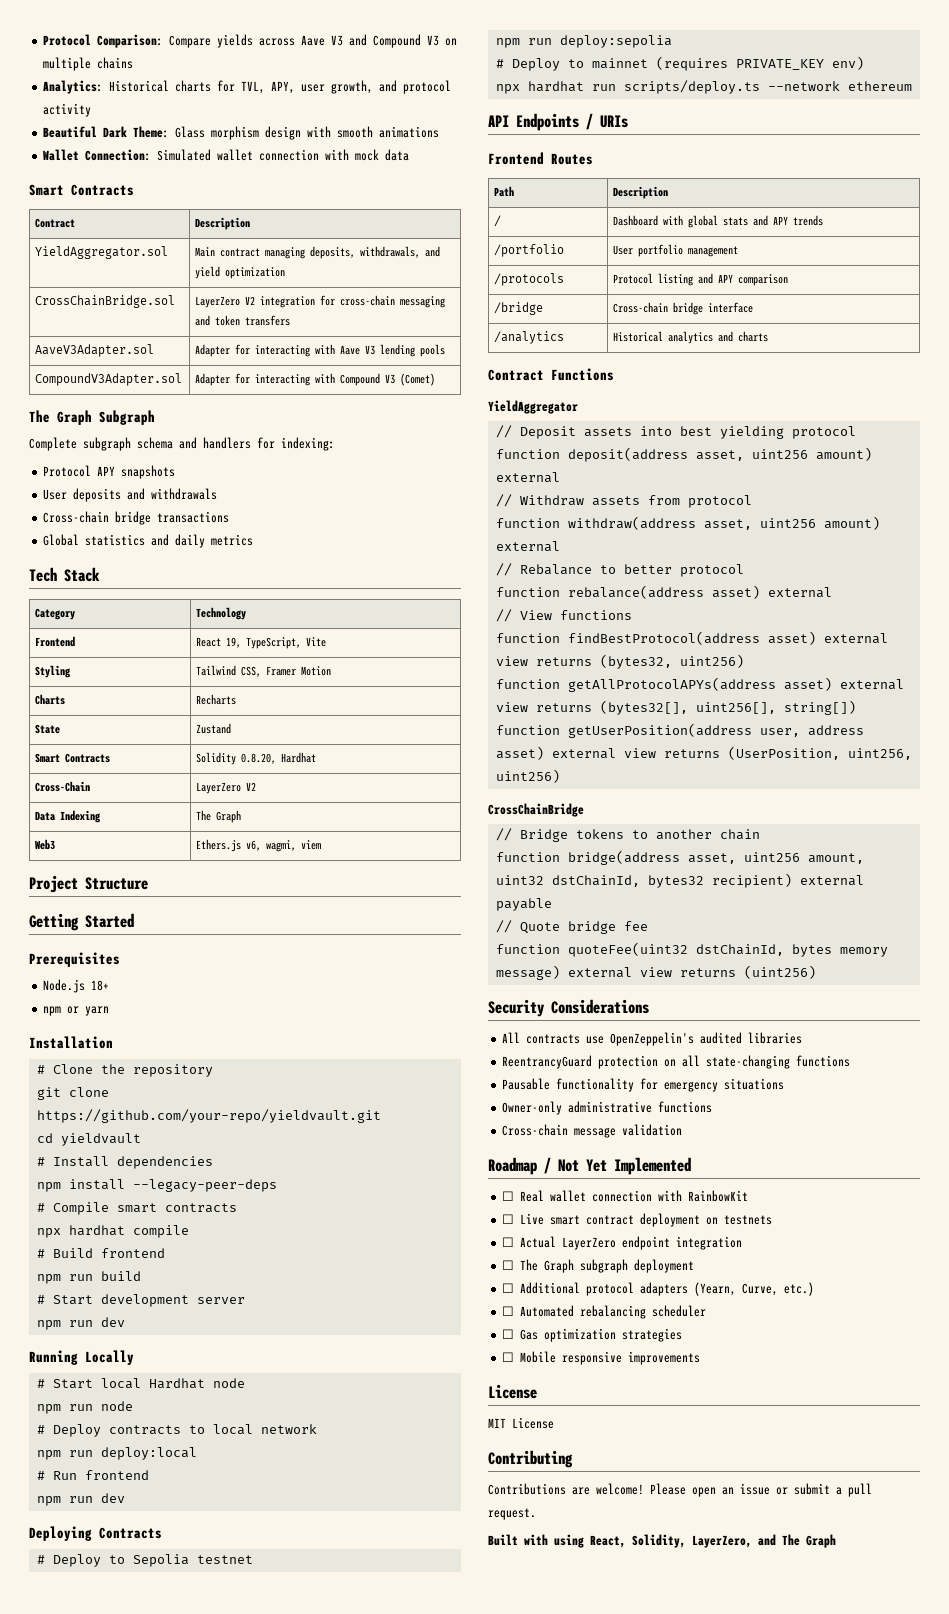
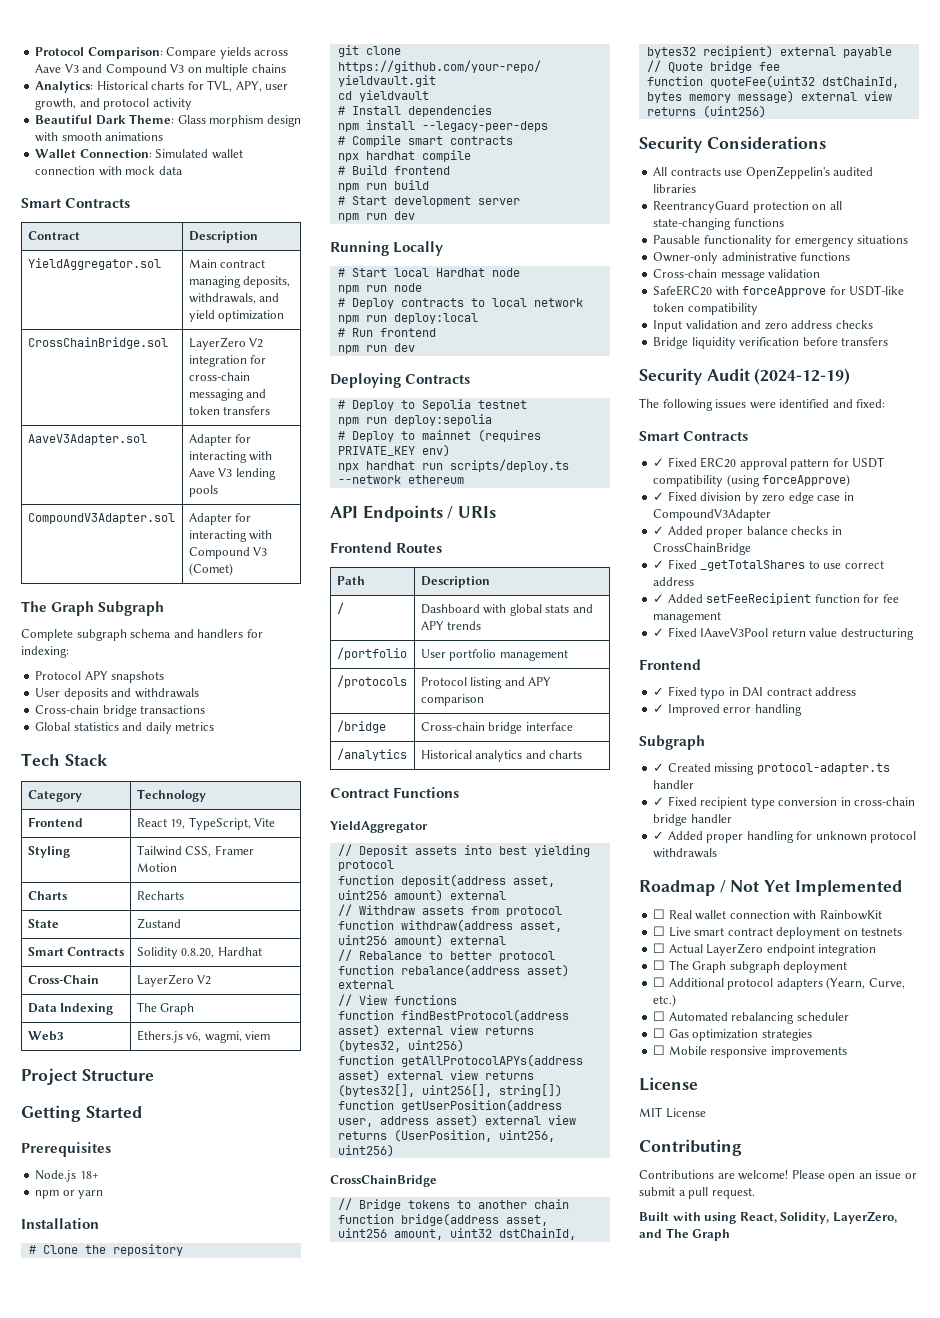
+ SafeERC20 with forceApprove for USDT-like token compatibility
+ Input validation and zero address checks
+ Bridge liquidity verification before transfers
+ Security Audit (2024-12-19)
+ The following issues were identified and fixed:
+ Smart Contracts
+ ✓ Fixed ERC20 approval pattern for USDT compatibility (using forceApprove)
+ ✓ Fixed division by zero edge case in CompoundV3Adapter
+ ✓ Added proper balance checks in CrossChainBridge
+ ✓ Fixed _getTotalShares to use correct address
+ ✓ Added setFeeRecipient function for fee management
+ ✓ Fixed IAaveV3Pool return value destructuring
+ Frontend
+ ✓ Fixed typo in DAI contract address
+ ✓ Improved error handling
+ Subgraph
+ ✓ Created missing protocol-adapter.ts handler
+ ✓ Fixed recipient type conversion in cross-chain bridge handler
+ ✓ Added proper handling for unknown protocol withdrawals

